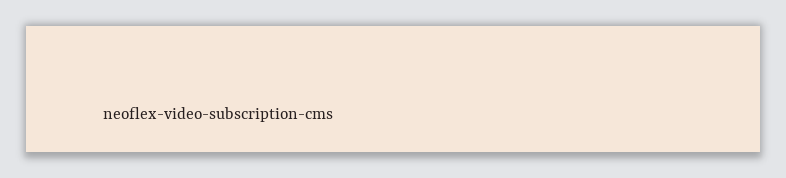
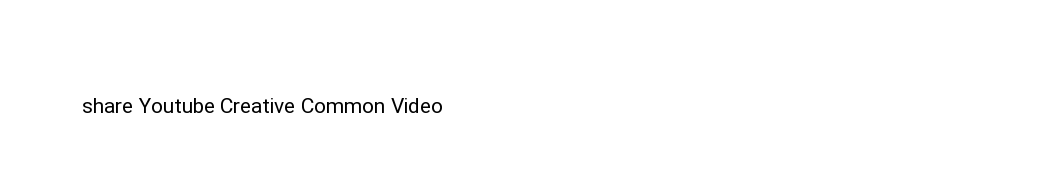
- neoflex-video-subscription-cms
+ share Youtube Creative Common Video

